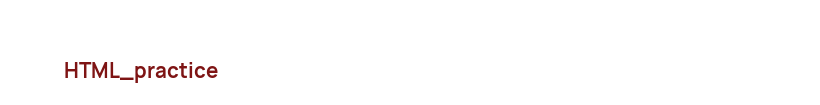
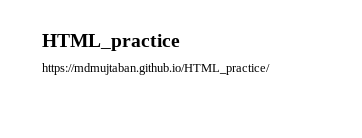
+ https://mdmujtaban.github.io/HTML_practice/

